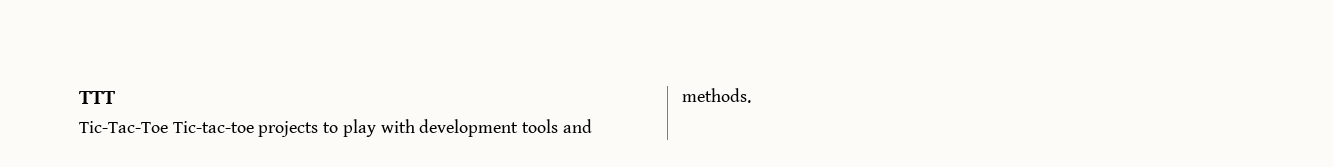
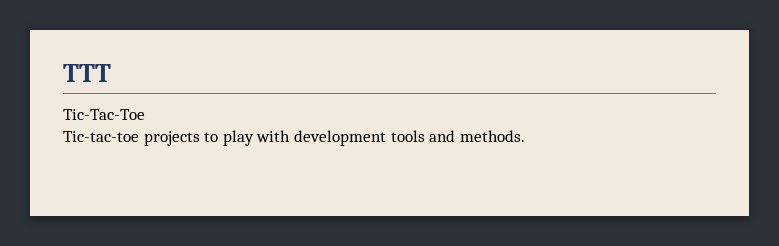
- Tic-Tac-Toe Tic-tac-toe projects to play with development tools and methods.
+ Tic-Tac-Toe
+ Tic-tac-toe projects to play with development tools and methods.

